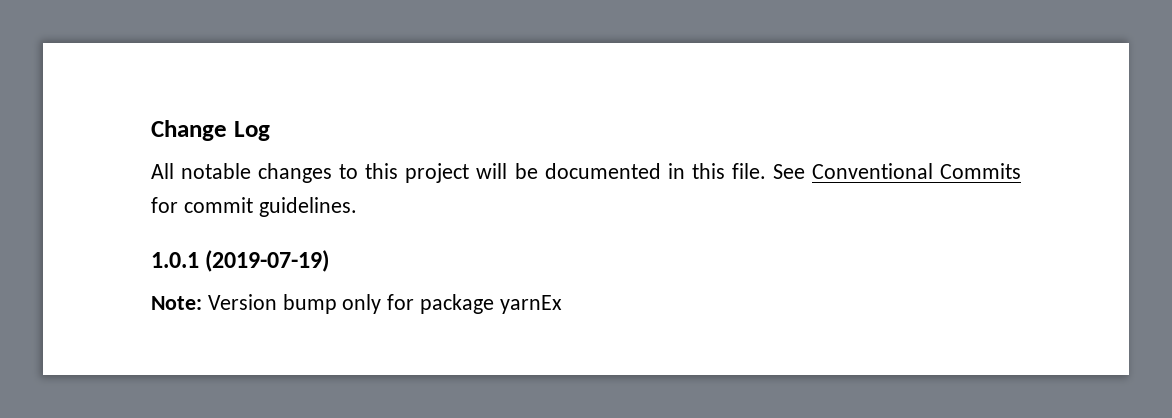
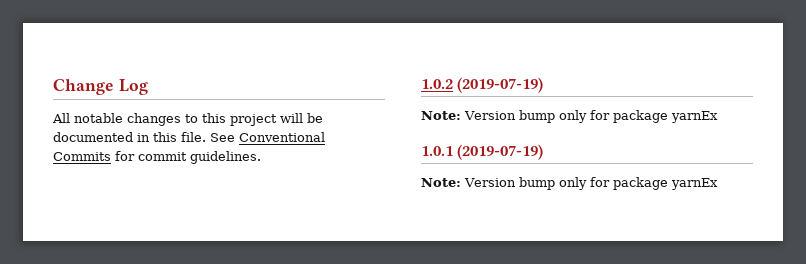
+ 1.0.2 (2019-07-19)
+ Note: Version bump only for package yarnEx

